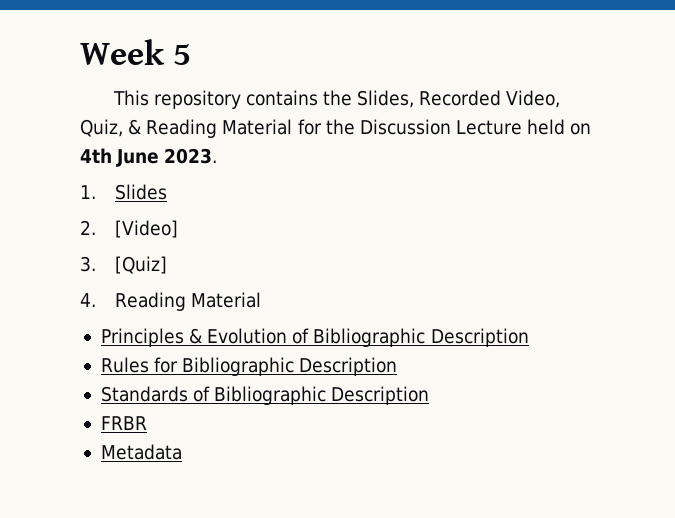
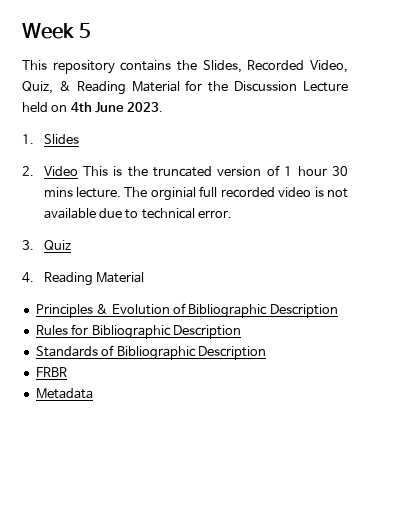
- 2. [Video]
+ 2. Video This is the truncated version of 1 hour 30 mins lecture. The orginial full recorded video is not available due to technical error.
- 3. [Quiz]
+ 3. Quiz

